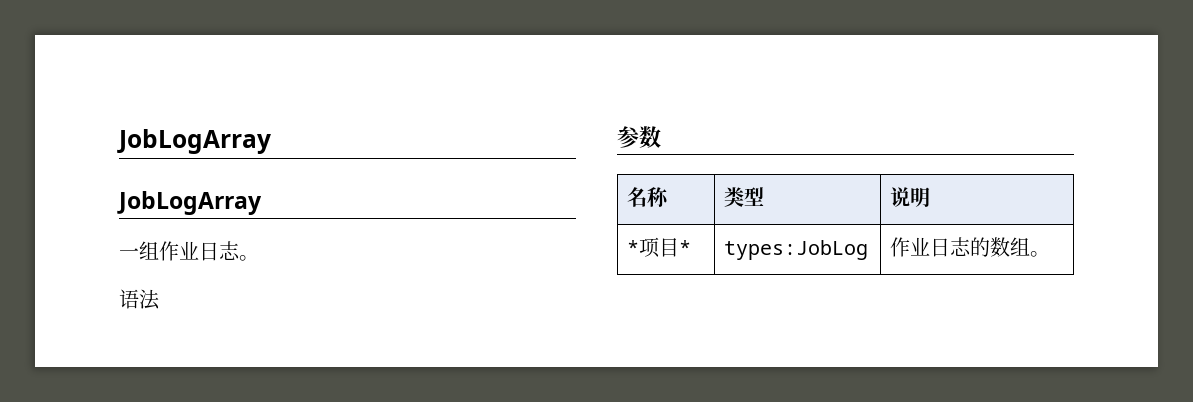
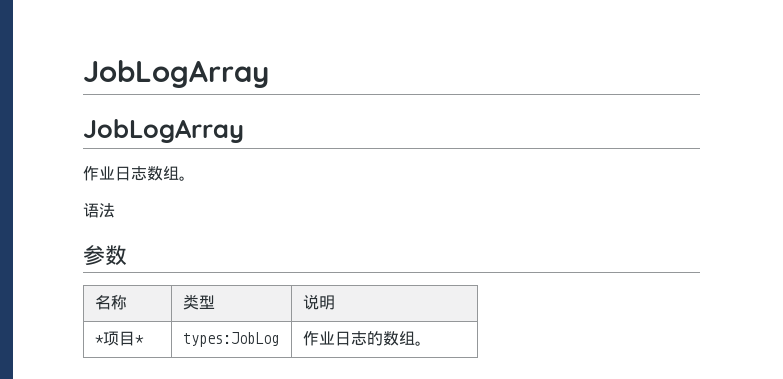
- 一组作业日志。
+ 作业日志数组。

